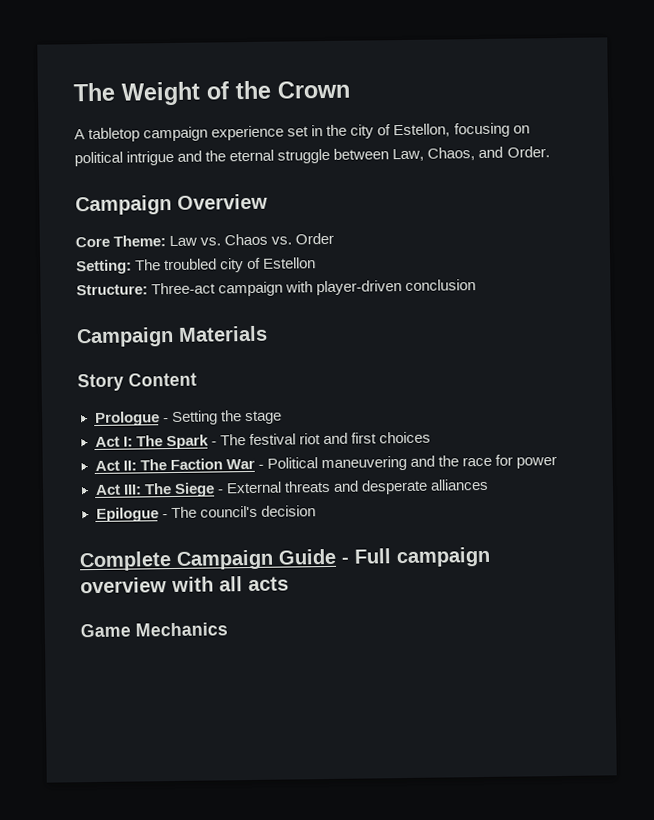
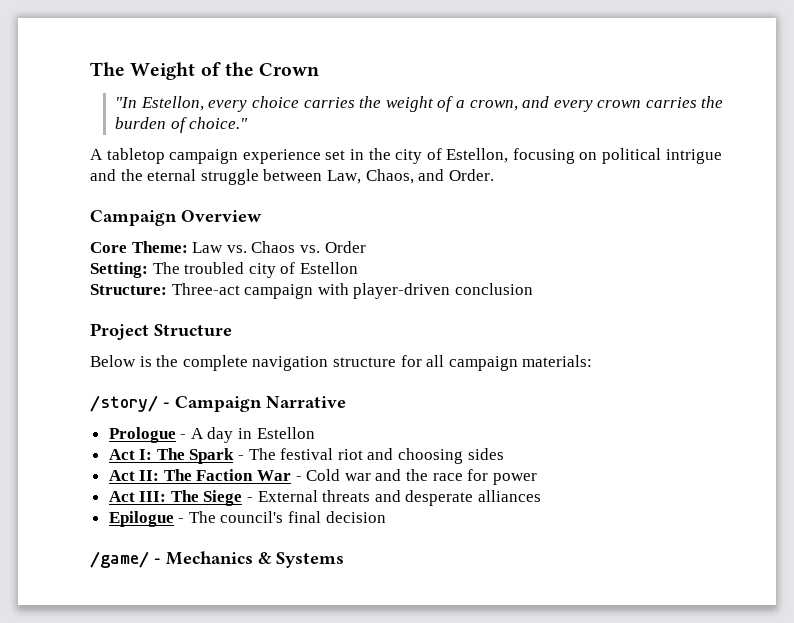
+ "In Estellon, every choice carries the weight of a crown, and every crown carries the burden of choice."
- Campaign Materials
- Story Content
- Prologue - Setting the stage
+ Project Structure
+ Below is the complete navigation structure for all campaign materials:
+ /story/ - Campaign Narrative
+ Prologue - A day in Estellon
- Act I: The Spark - The festival riot and first choices
+ Act I: The Spark - The festival riot and choosing sides
- Act II: The Faction War - Political maneuvering and the race for power
+ Act II: The Faction War - Cold war and the race for power
- Epilogue - The council's decision
+ Epilogue - The council's final decision
- Complete Campaign Guide - Full campaign overview with all acts
- Game Mechanics
+ /game/ - Mechanics & Systems

